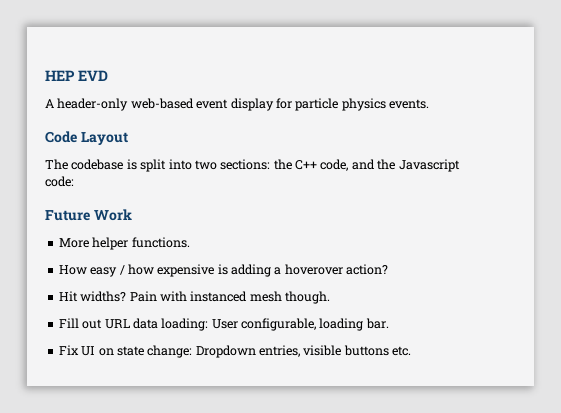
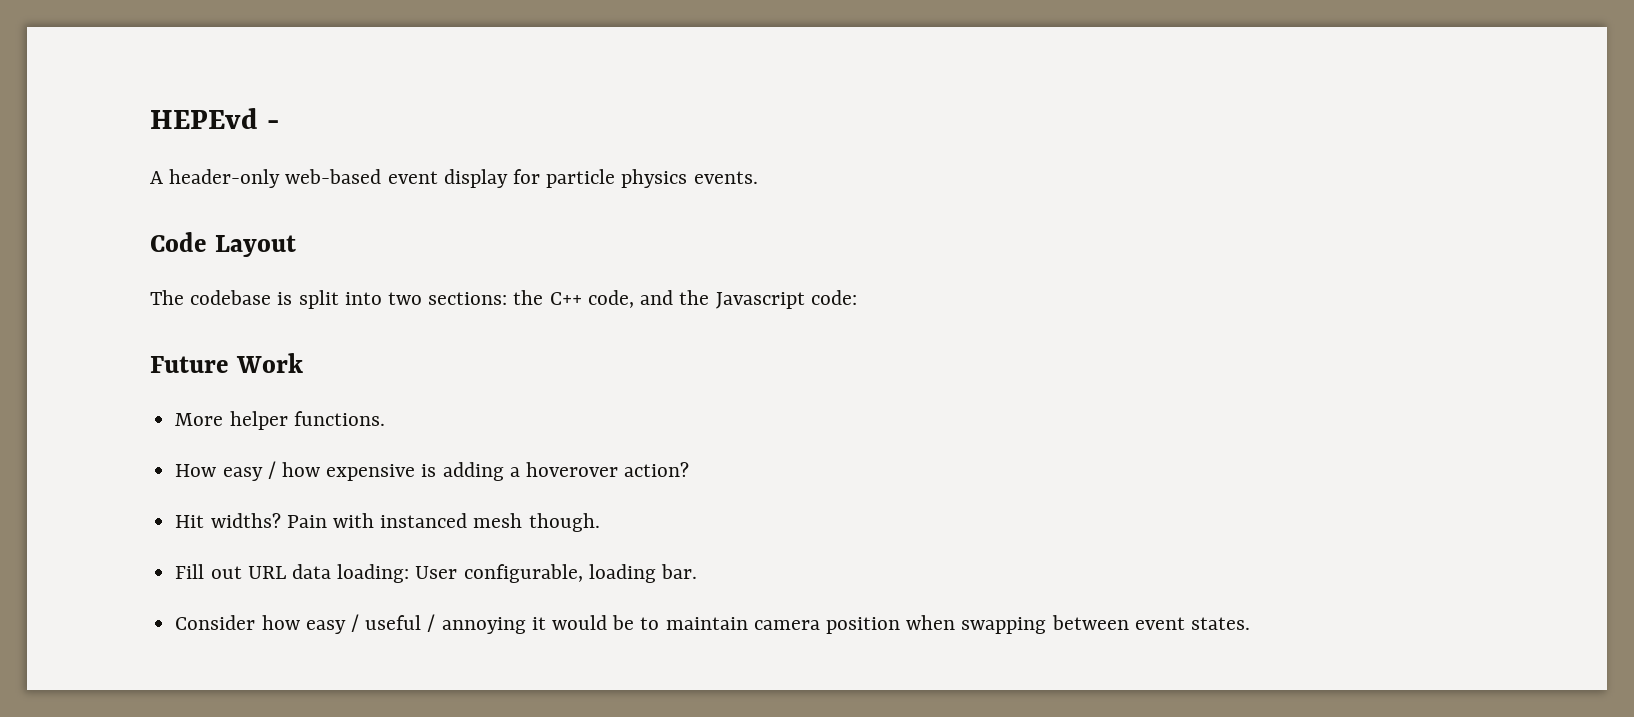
- HEP EVD
+ HEPEvd -
- Fix UI on state change: Dropdown entries, visible buttons etc.
+ Consider how easy / useful / annoying it would be to maintain camera position when swapping between event states.

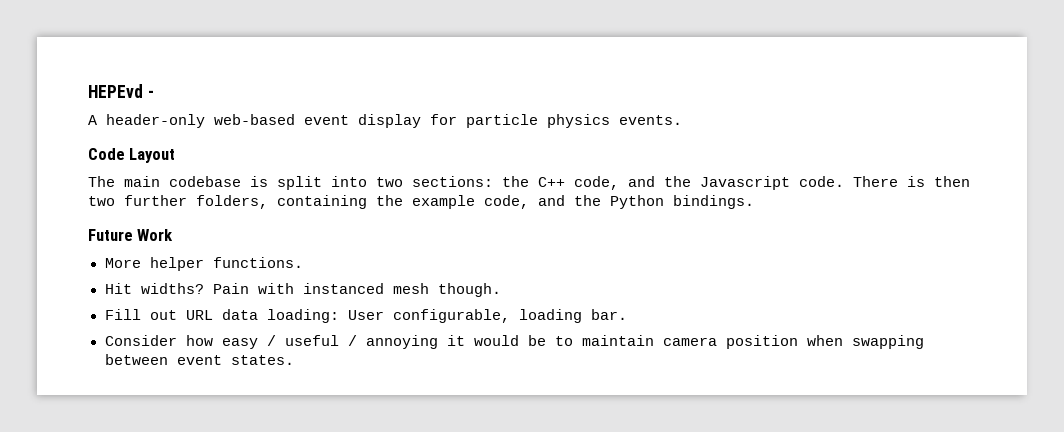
- The codebase is split into two sections: the C++ code, and the Javascript code:
+ The main codebase is split into two sections: the C++ code, and the Javascript code. There is then two further folders, containing the example code, and the Python bindings.
- How easy / how expensive is adding a hoverover action?

